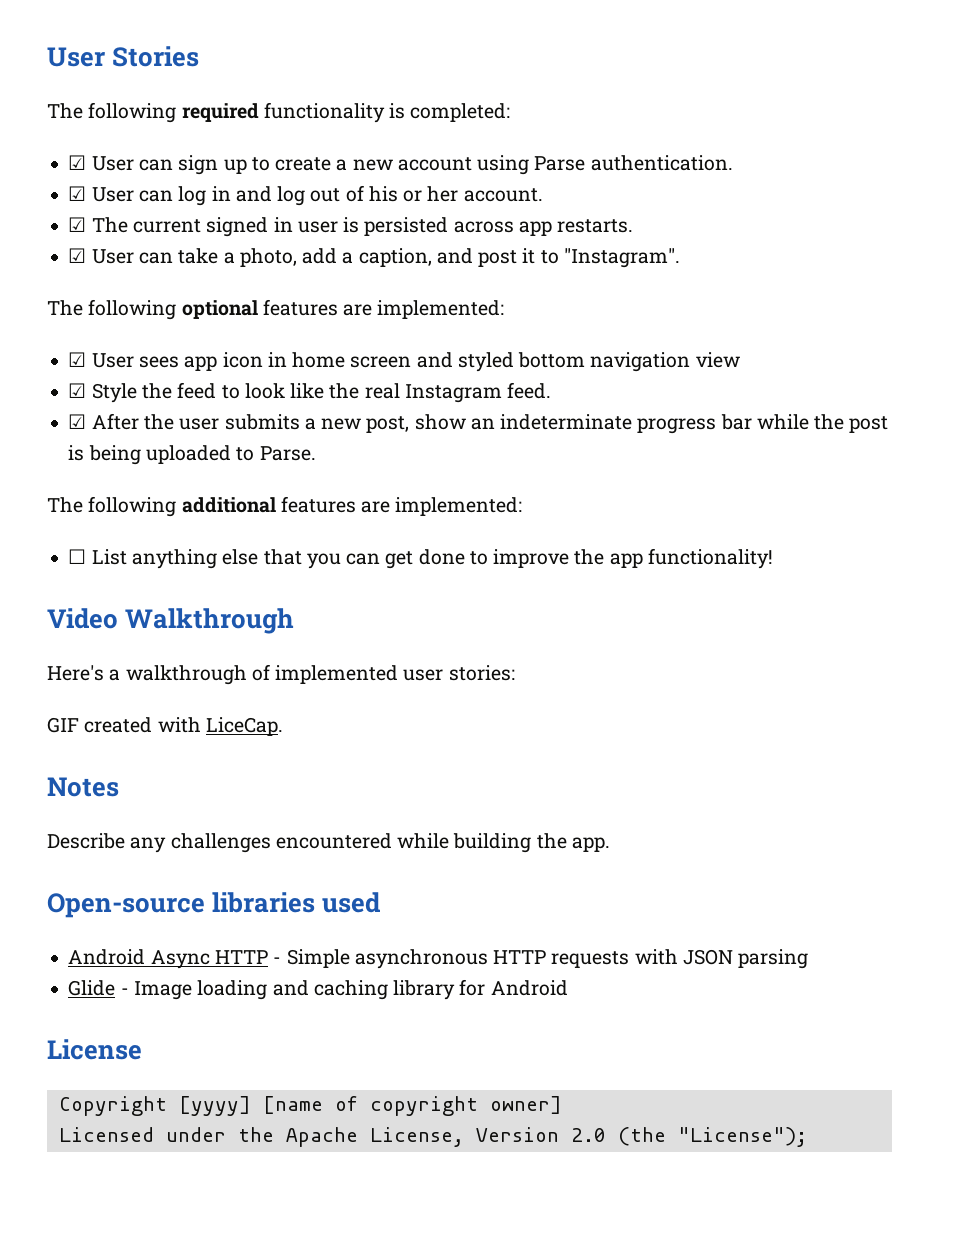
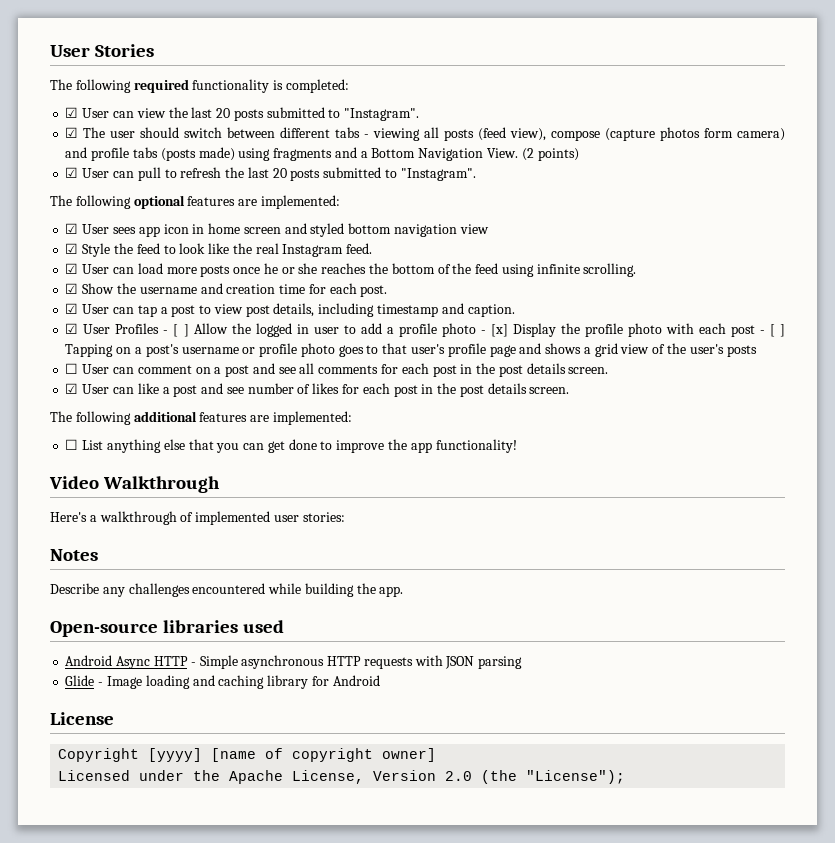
- ☑ User can sign up to create a new account using Parse authentication.
- ☑ User can log in and log out of his or her account.
- ☑ The current signed in user is persisted across app restarts.
- ☑ User can take a photo, add a caption, and post it to "Instagram".
+ ☑ User can view the last 20 posts submitted to "Instagram".
+ ☑ The user should switch between different tabs - viewing all posts (feed view), compose (capture photos form camera) and profile tabs (posts made) using fragments and a Bottom Navigation View. (2 points)
+ ☑ User can pull to refresh the last 20 posts submitted to "Instagram".
- ☑ After the user submits a new post, show an indeterminate progress bar while the post is being uploaded to Parse.
+ ☑ User can load more posts once he or she reaches the bottom of the feed using infinite scrolling.
+ ☑ Show the username and creation time for each post.
+ ☑ User can tap a post to view post details, including timestamp and caption.
+ ☑ User Profiles - [ ] Allow the logged in user to add a profile photo - [x] Display the profile photo with each post - [ ] Tapping on a post's username or profile photo goes to that user's profile page and shows a grid view of the user's posts
+ ☐ User can comment on a post and see all comments for each post in the post details screen.
+ ☑ User can like a post and see number of likes for each post in the post details screen.
- GIF created with LiceCap.

